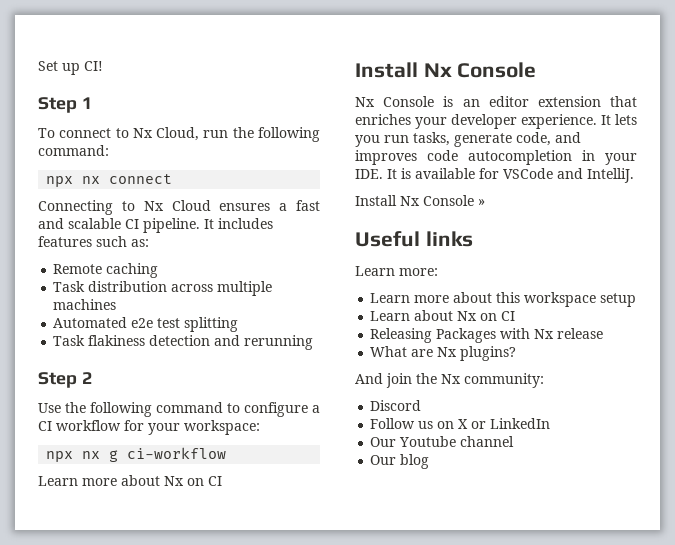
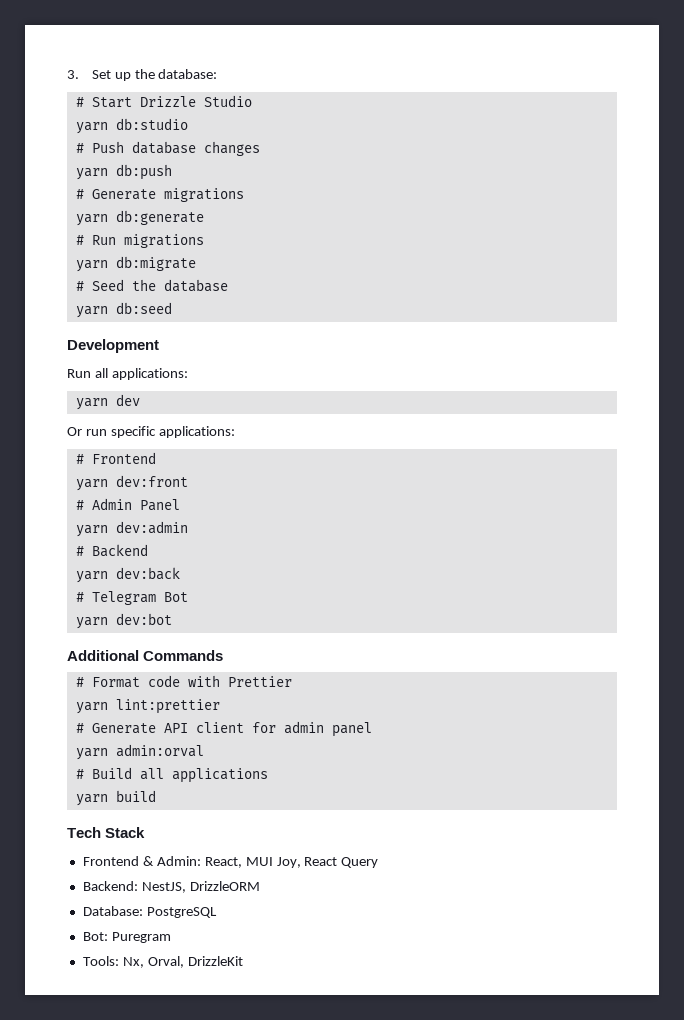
- Set up CI!
- Step 1
- To connect to Nx Cloud, run the following command:
- npx nx connect
- Connecting to Nx Cloud ensures a fast and scalable CI pipeline. It includes features such as:
- Remote caching
- Task distribution across multiple machines
- Automated e2e test splitting
- Task flakiness detection and rerunning
- Step 2
- Use the following command to configure a CI workflow for your workspace:
- npx nx g ci-workflow
- Learn more about Nx on CI
- Install Nx Console
- Nx Console is an editor extension that enriches your developer experience. It lets you run tasks, generate code, and improves code autocompletion in your IDE. It is available for VSCode and IntelliJ.
- Install Nx Console »
- Useful links
- Learn more:
- Learn more about this workspace setup
- Learn about Nx on CI
- Releasing Packages with Nx release
- What are Nx plugins?
- And join the Nx community:
- Discord
- Follow us on X or LinkedIn
- Our Youtube channel
- Our blog
+ 3. Set up the database:
+ # Start Drizzle Studio
+ yarn db:studio
+ # Push database changes
+ yarn db:push
+ # Generate migrations
+ yarn db:generate
+ # Run migrations
+ yarn db:migrate
+ # Seed the database
+ yarn db:seed
+ Development
+ Run all applications:
+ yarn dev
+ Or run specific applications:
+ # Frontend
+ yarn dev:front
+ # Admin Panel
+ yarn dev:admin
+ # Backend
+ yarn dev:back
+ # Telegram Bot
+ yarn dev:bot
+ Additional Commands
+ # Format code with Prettier
+ yarn lint:prettier
+ # Generate API client for admin panel
+ yarn admin:orval
+ # Build all applications
+ yarn build
+ Tech Stack
+ Frontend & Admin: React, MUI Joy, React Query
+ Backend: NestJS, DrizzleORM
+ Database: PostgreSQL
+ Bot: Puregram
+ Tools: Nx, Orval, DrizzleKit

